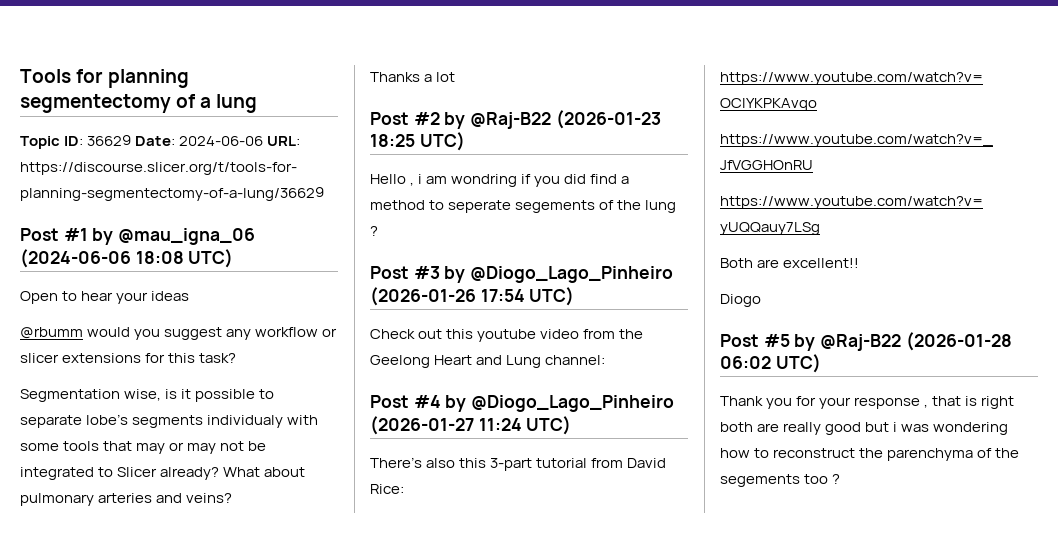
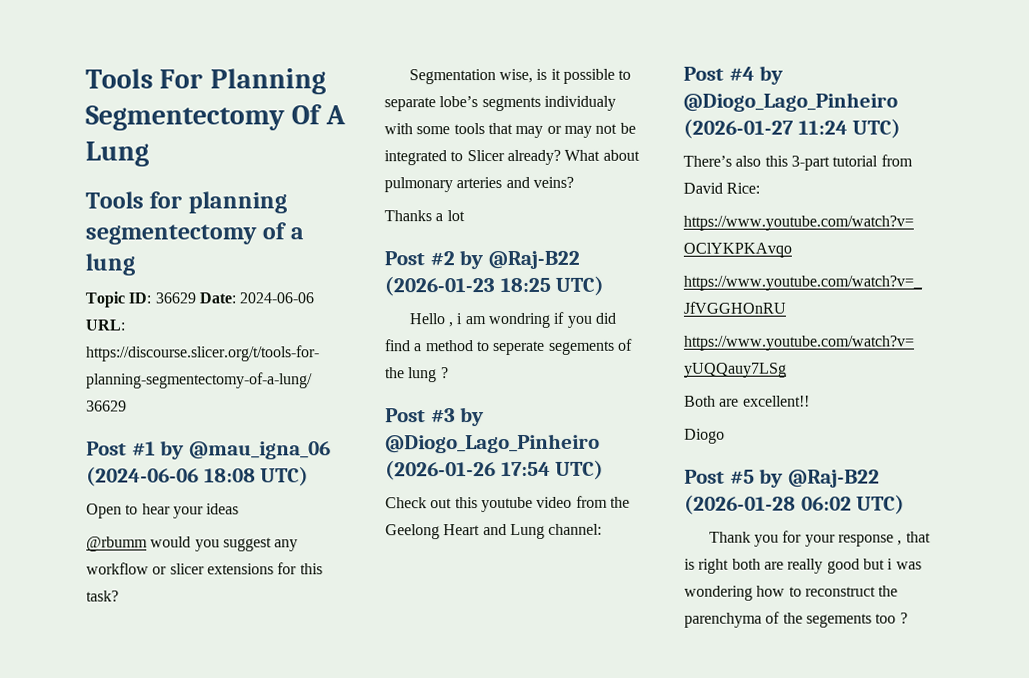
+ Tools For Planning Segmentectomy Of A Lung

